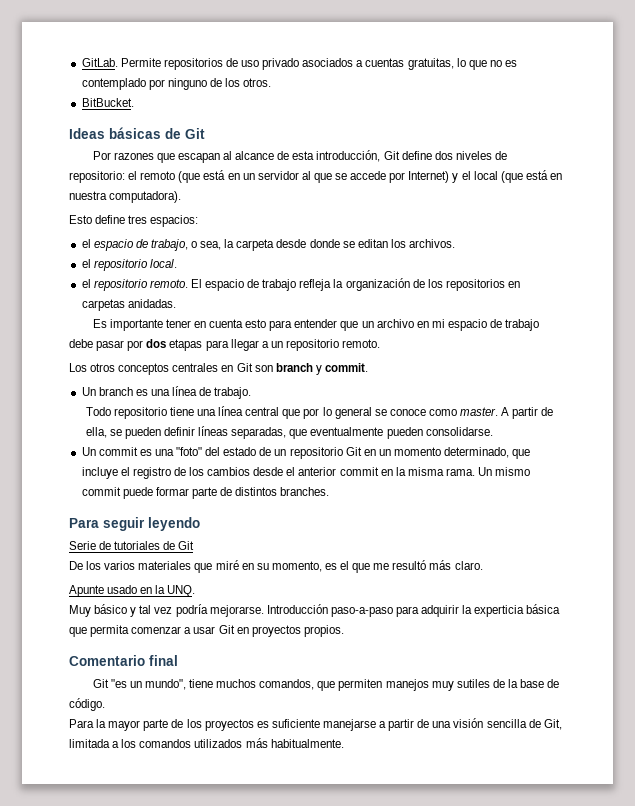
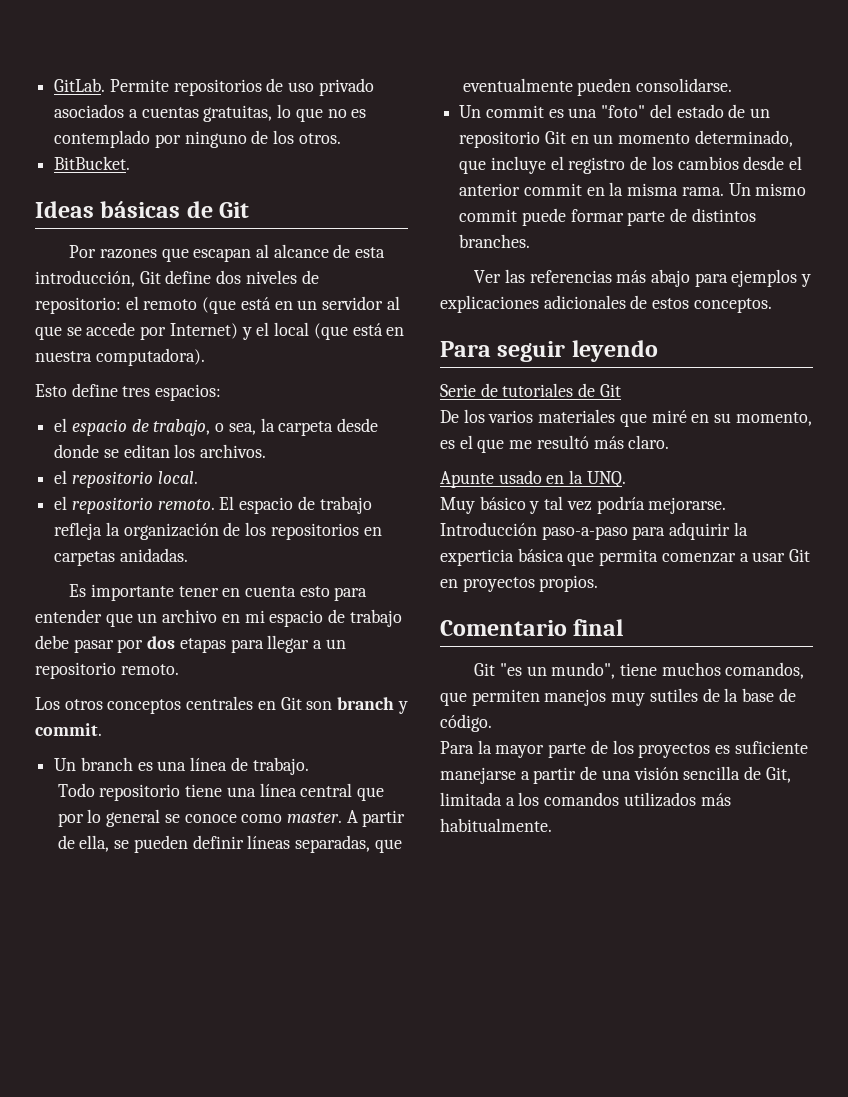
+ Ver las referencias más abajo para ejemplos y explicaciones adicionales de estos conceptos.

